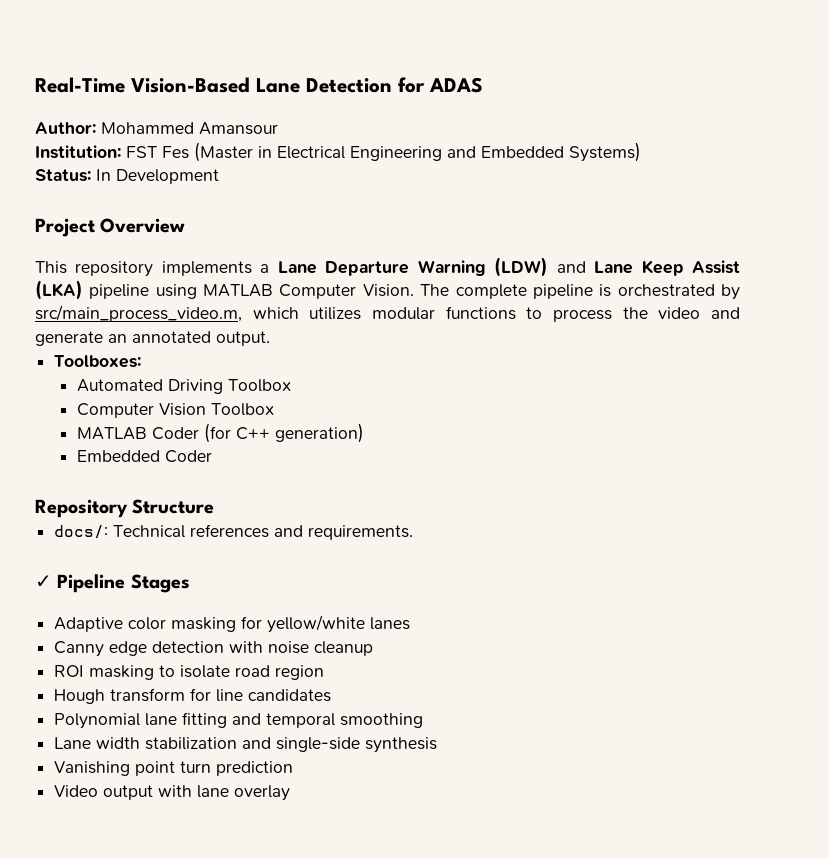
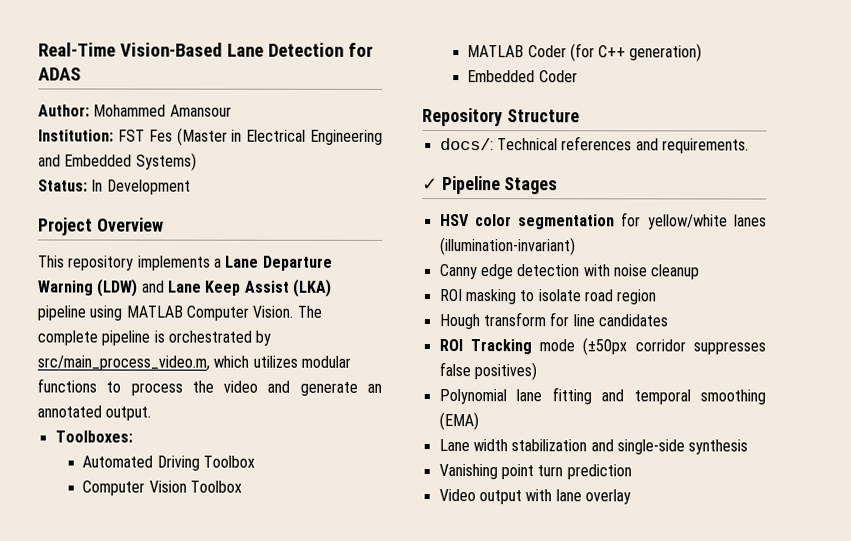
- Adaptive color masking for yellow/white lanes
+ HSV color segmentation for yellow/white lanes (illumination-invariant)
+ ROI Tracking mode (±50px corridor suppresses false positives)
- Polynomial lane fitting and temporal smoothing
+ Polynomial lane fitting and temporal smoothing (EMA)

